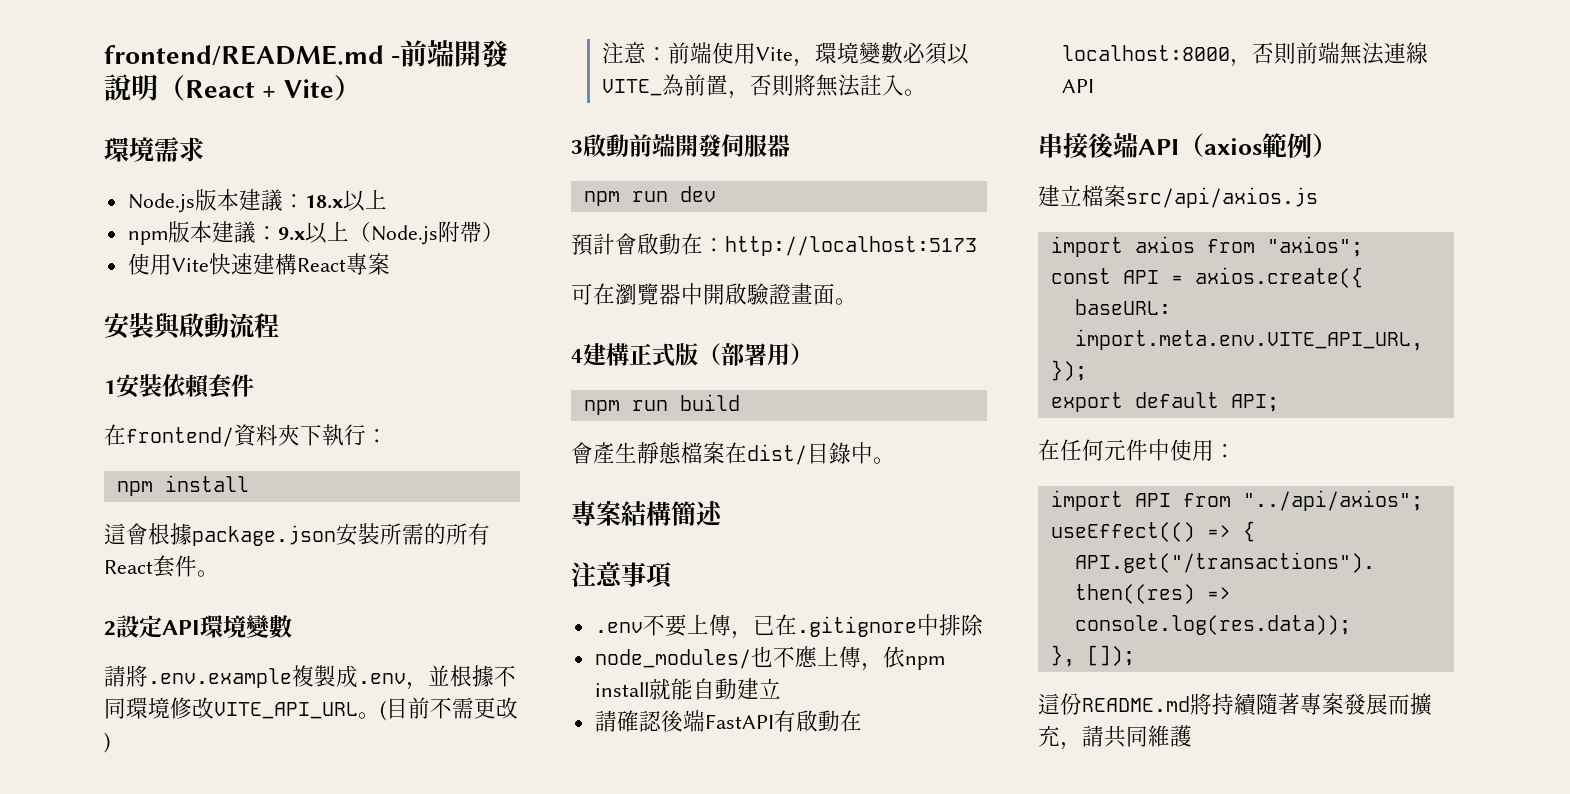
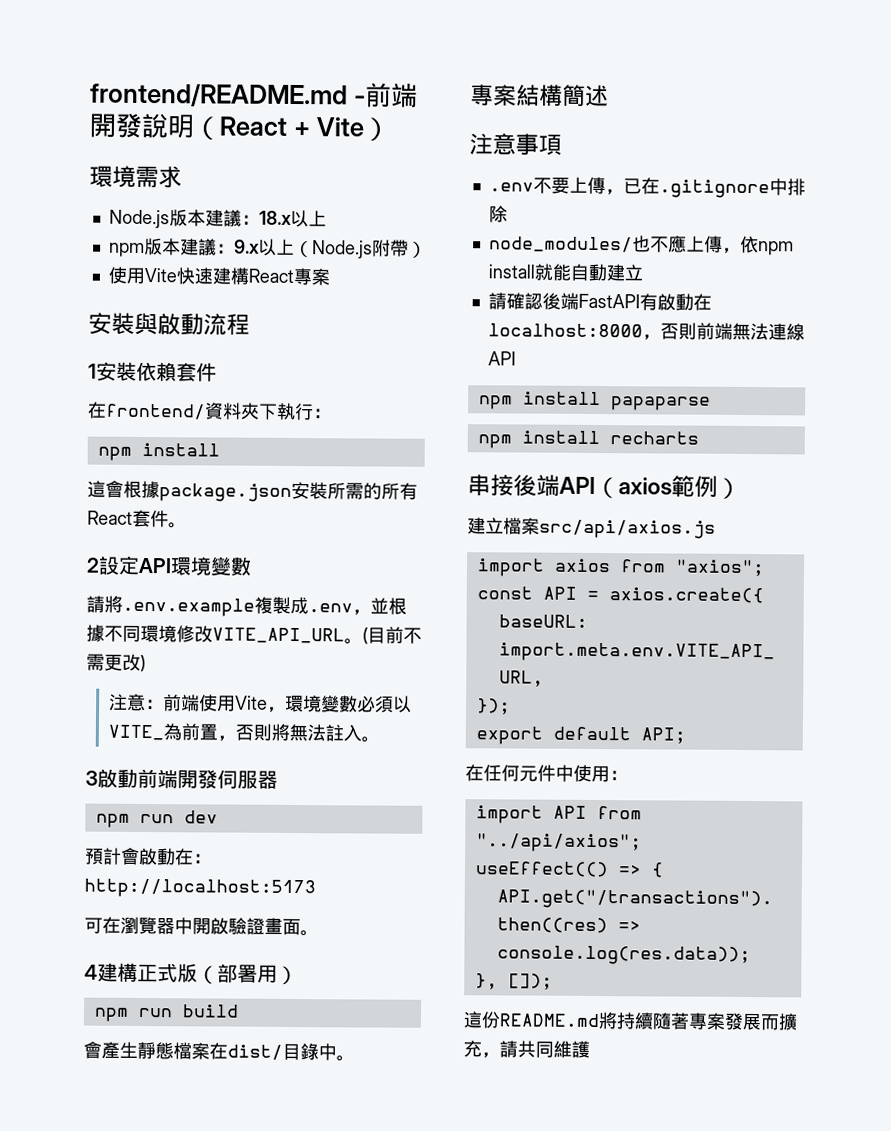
+ npm install papaparse
+ npm install recharts

